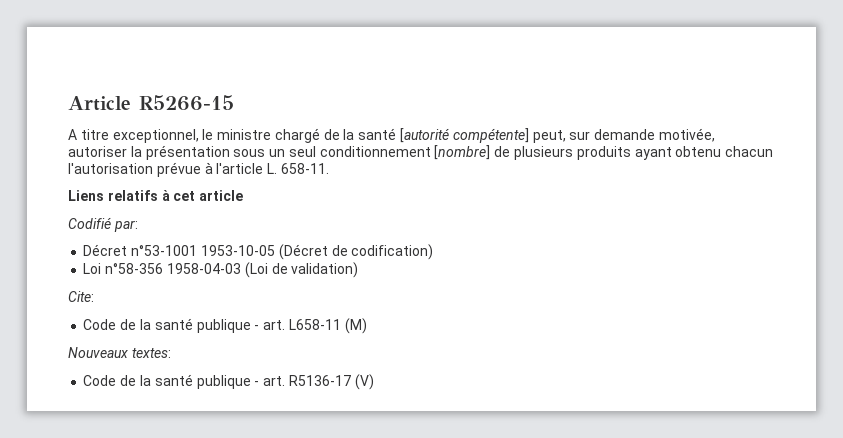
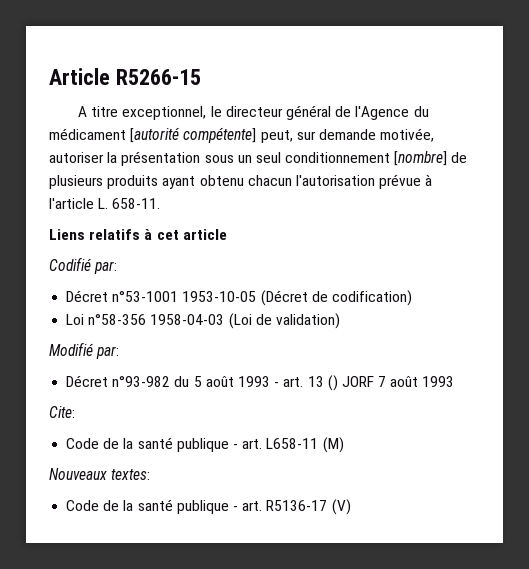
- A titre exceptionnel, le ministre chargé de la santé [autorité compétente] peut, sur demande motivée, autoriser la présentation sous un seul conditionnement [nombre] de plusieurs produits ayant obtenu chacun l'autorisation prévue à l'article L. 658-11.
+ A titre exceptionnel, le directeur général de l'Agence du médicament [autorité compétente] peut, sur demande motivée, autoriser la présentation sous un seul conditionnement [nombre] de plusieurs produits ayant obtenu chacun l'autorisation prévue à l'article L. 658-11.
+ Modifié par:
+ Décret n°93-982 du 5 août 1993 - art. 13 () JORF 7 août 1993

